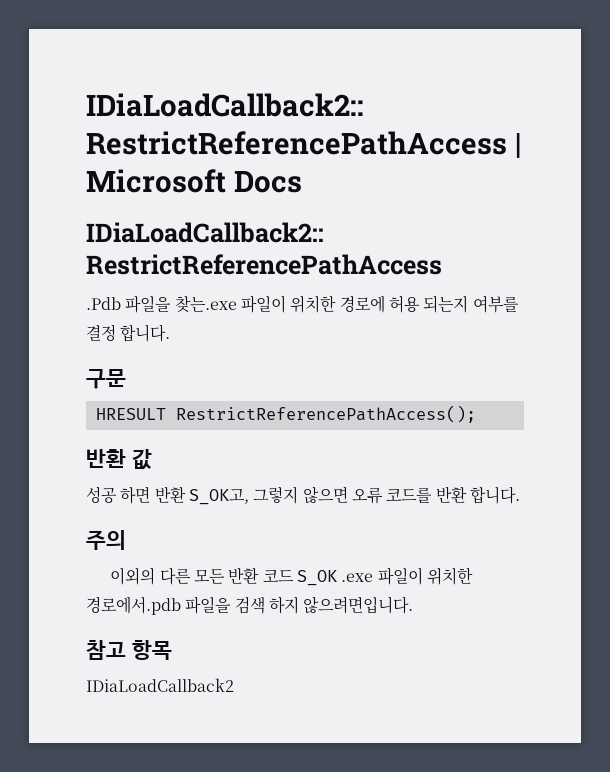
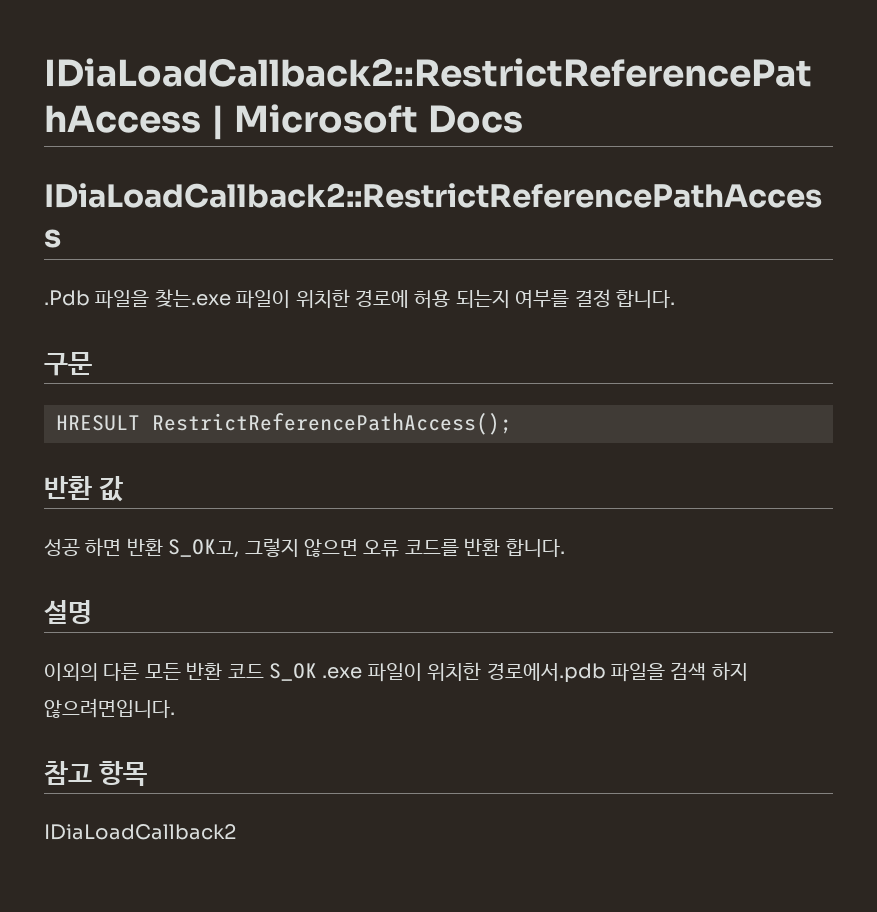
- 주의
+ 설명

